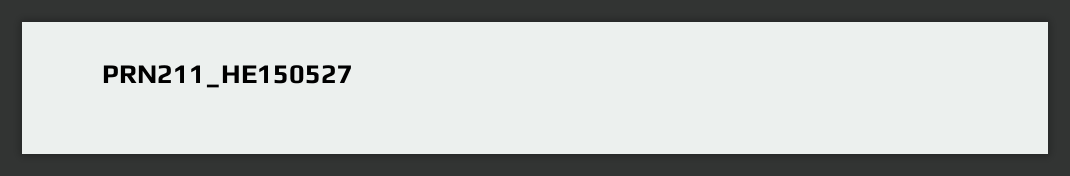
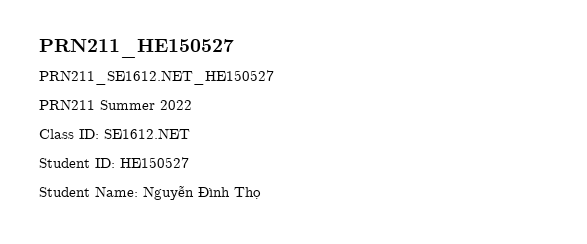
+ PRN211_SE1612.NET_HE150527
+ PRN211 Summer 2022
+ Class ID: SE1612.NET
+ Student ID: HE150527
+ Student Name: Nguyễn Đình Thọ

